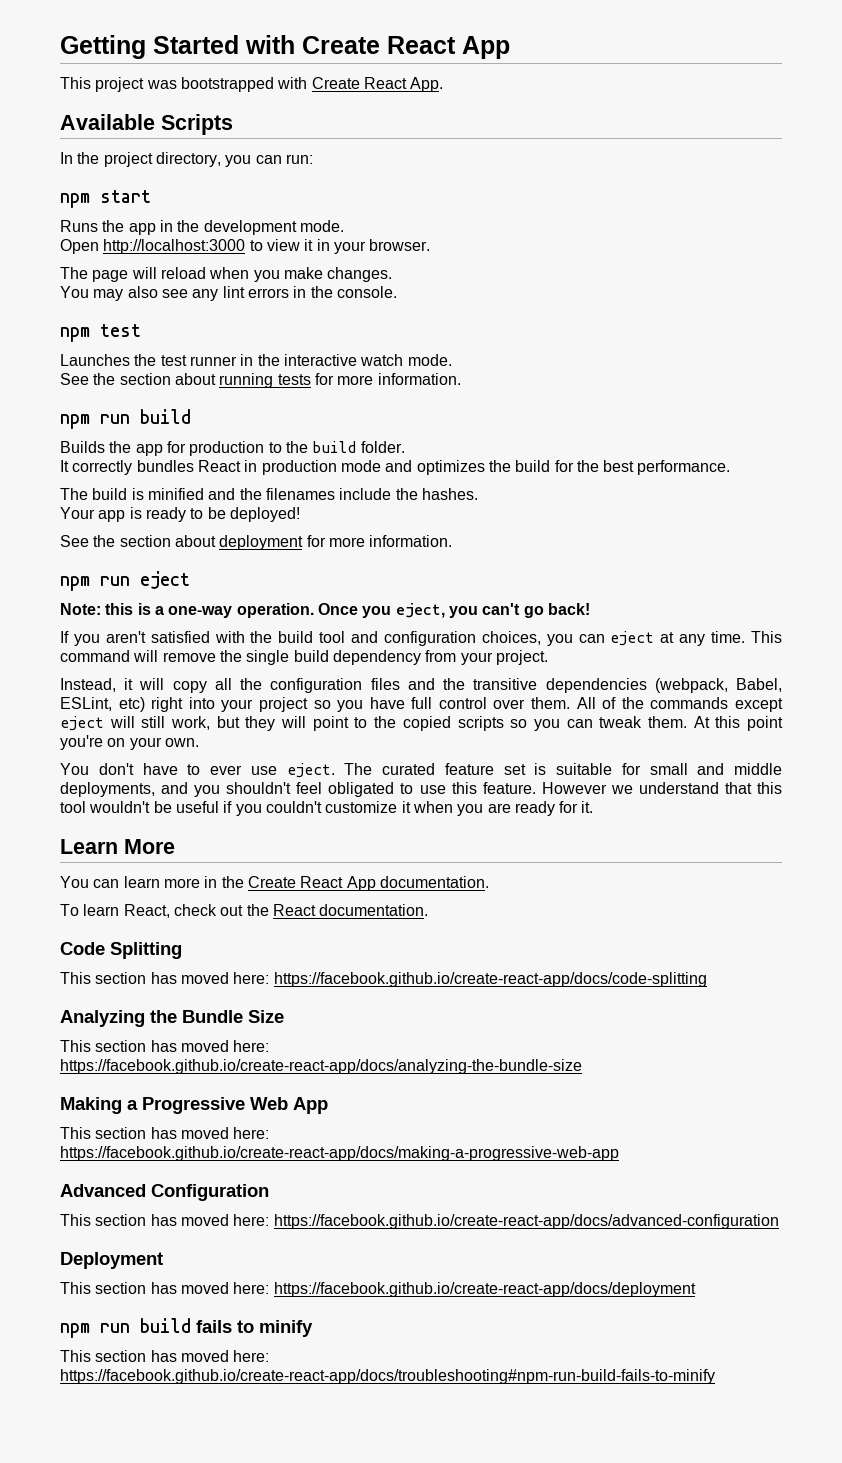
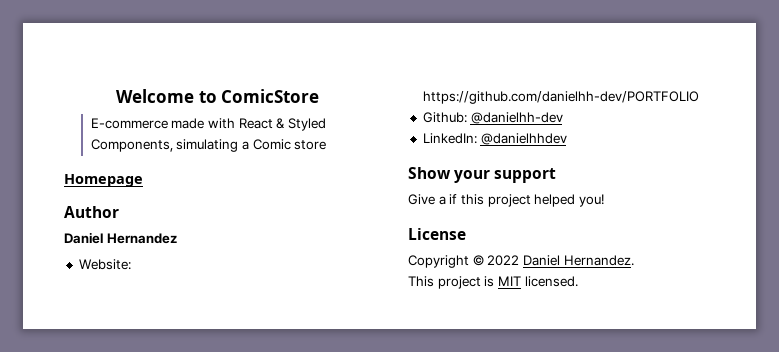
- Getting Started with Create React App
- This project was bootstrapped with Create React App.
- Available Scripts
- In the project directory, you can run:
- npm start
- Runs the app in the development mode.
- Open http://localhost:3000 to view it in your browser.
- The page will reload when you make changes.
- You may also see any lint errors in the console.
- npm test
- Launches the test runner in the interactive watch mode.
- See the section about running tests for more information.
- npm run build
- Builds the app for production to the build folder.
- It correctly bundles React in production mode and optimizes the build for the best performance.
- The build is minified and the filenames include the hashes.
- Your app is ready to be deployed!
- See the section about deployment for more information.
- npm run eject
- Note: this is a one-way operation. Once you eject, you can't go back!
- If you aren't satisfied with the build tool and configuration choices, you can eject at any time. This command will remove the single build dependency from your project.
- Instead, it will copy all the configuration files and the transitive dependencies (webpack, Babel, ESLint, etc) right into your project so you have full control over them. All of the commands except eject will still work, but they will point to the copied scripts so you can tweak them. At this point you're on your own.
- You don't have to ever use eject. The curated feature set is suitable for small and middle deployments, and you shouldn't feel obligated to use this feature. However we understand that this tool wouldn't be useful if you couldn't customize it when you are ready for it.
- Learn More
- You can learn more in the Create React App documentation.
- To learn React, check out the React documentation.
- Code Splitting
- This section has moved here: https://facebook.github.io/create-react-app/docs/code-splitting
- Analyzing the Bundle Size
- This section has moved here: https://facebook.github.io/create-react-app/docs/analyzing-the-bundle-size
- Making a Progressive Web App
- This section has moved here: https://facebook.github.io/create-react-app/docs/making-a-progressive-web-app
- Advanced Configuration
- This section has moved here: https://facebook.github.io/create-react-app/docs/advanced-configuration
- Deployment
- This section has moved here: https://facebook.github.io/create-react-app/docs/deployment
- npm run build fails to minify
- This section has moved here: https://facebook.github.io/create-react-app/docs/troubleshooting#npm-run-build-fails-to-minify
+ Welcome to ComicStore
+ E-commerce made with React & Styled Components, simulating a Comic store
+ Homepage
+ Author
+ Daniel Hernandez
+ Website: https://github.com/danielhh-dev/PORTFOLIO
+ Github: @danielhh-dev
+ LinkedIn: @danielhhdev
+ Show your support
+ Give a if this project helped you!
+ License
+ Copyright © 2022 Daniel Hernandez.
+ This project is MIT licensed.

